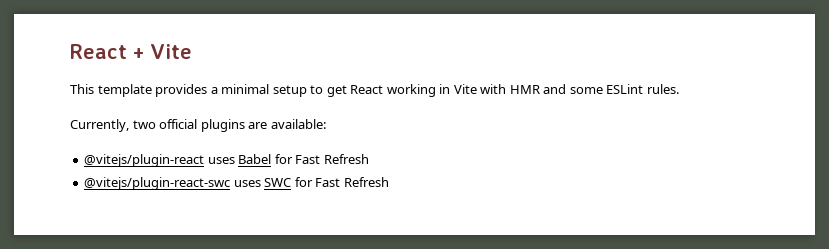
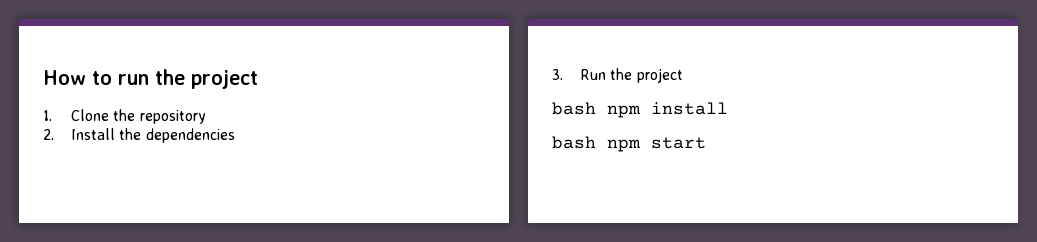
- React + Vite
- This template provides a minimal setup to get React working in Vite with HMR and some ESLint rules.
- Currently, two official plugins are available:
- @vitejs/plugin-react uses Babel for Fast Refresh
- @vitejs/plugin-react-swc uses SWC for Fast Refresh
+ How to run the project
+ 1. Clone the repository
+ 2. Install the dependencies
+ 3. Run the project
+ bash npm install
+ bash npm start

